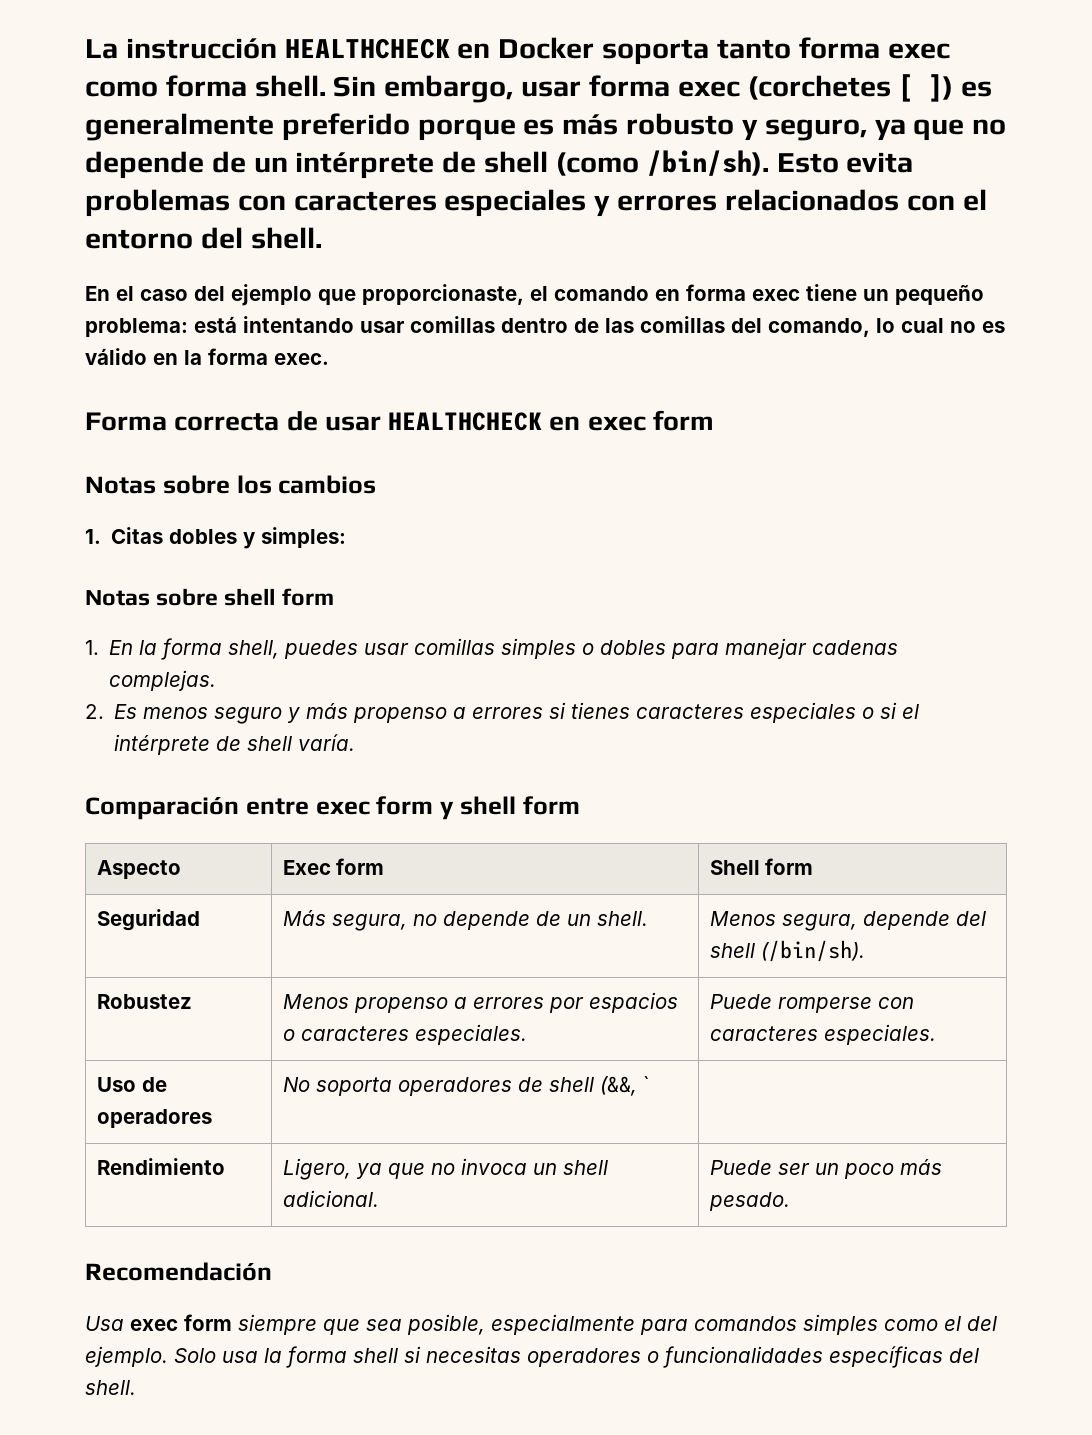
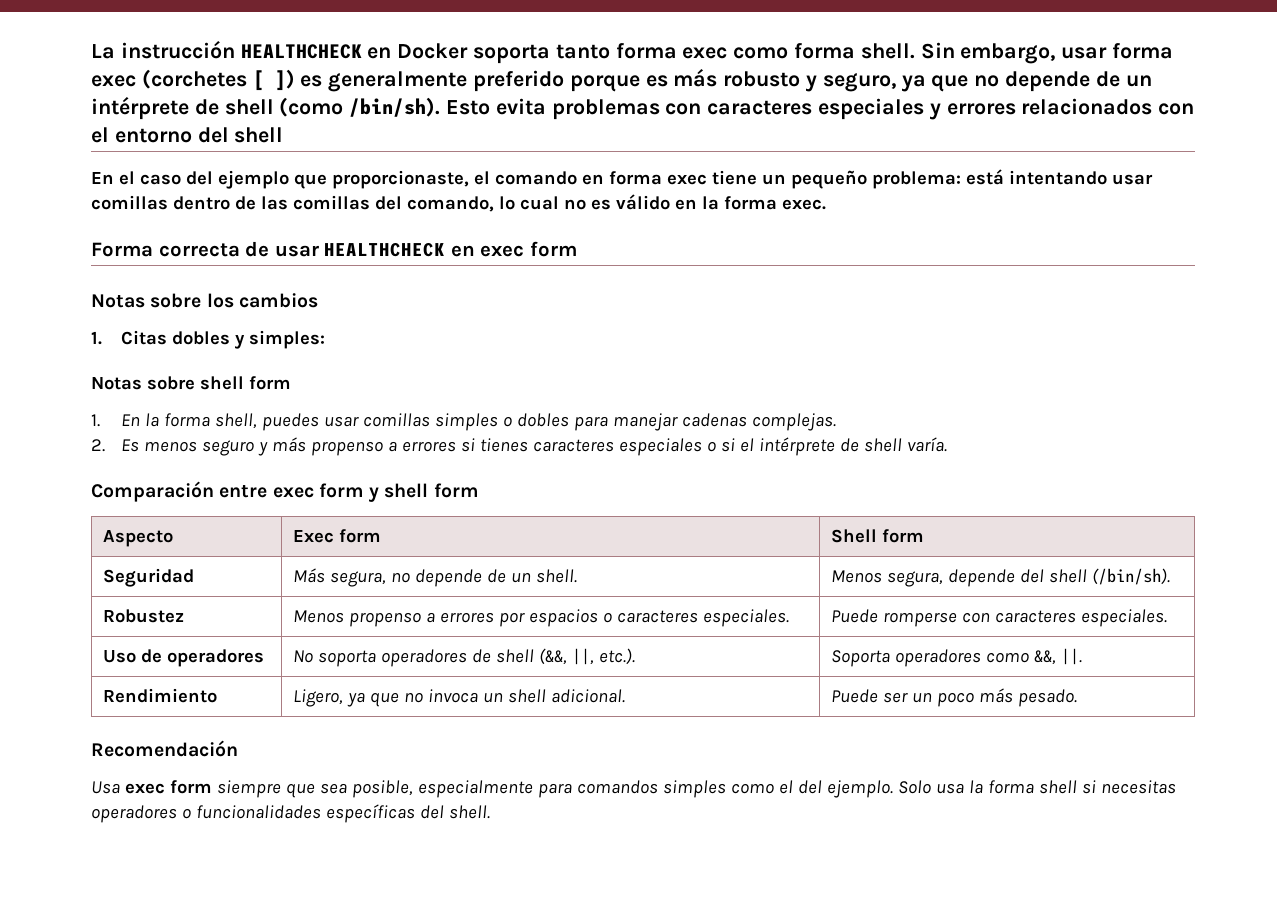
- Esto evita problemas con caracteres especiales y errores relacionados con el entorno del shell.
+ Esto evita problemas con caracteres especiales y errores relacionados con el entorno del shell
- Uso de operadores | No soporta operadores de shell (&&, ` |
+ Uso de operadores | No soporta operadores de shell (&&, ||, etc.). | Soporta operadores como &&, ||.

